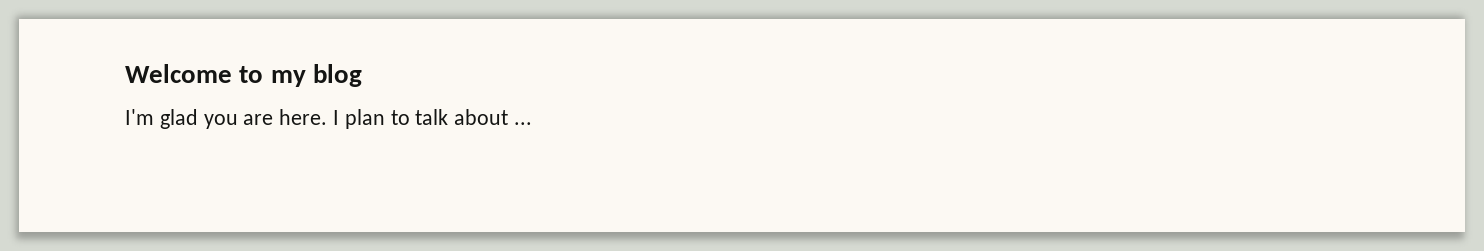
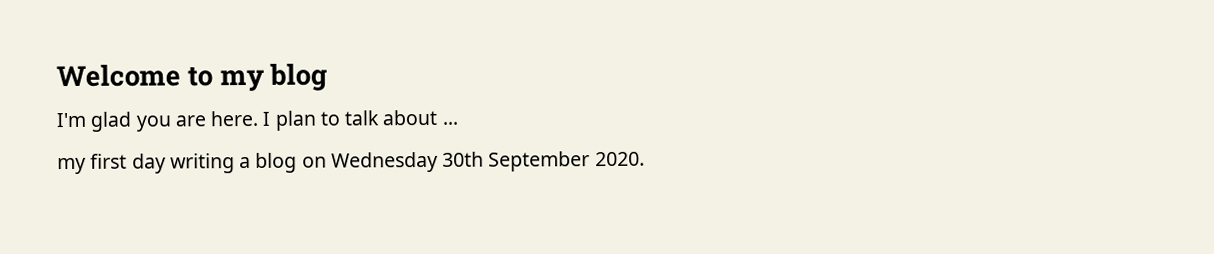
+ my first day writing a blog on Wednesday 30th September 2020.

